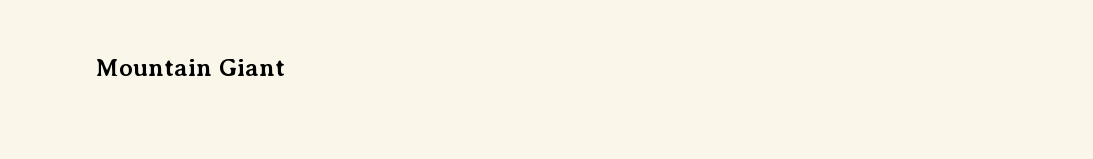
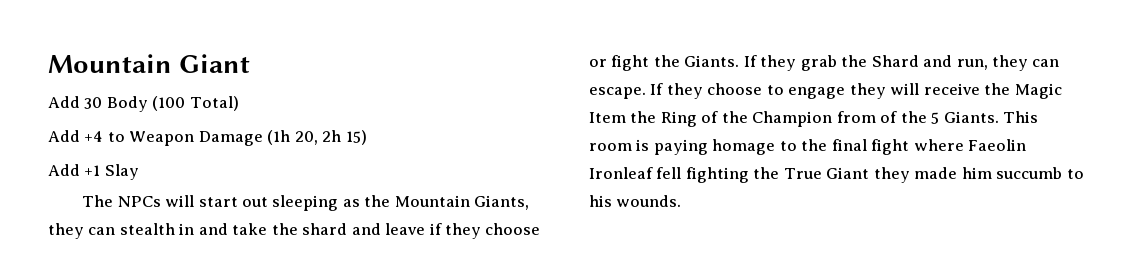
+ Add 30 Body (100 Total)
+ Add +4 to Weapon Damage (1h 20, 2h 15)
+ Add +1 Slay
+ The NPCs will start out sleeping as the Mountain Giants, they can stealth in and take the shard and leave if they choose or fight the Giants. If they grab the Shard and run, they can escape. If they choose to engage they will receive the Magic Item the Ring of the Champion from of the 5 Giants. This room is paying homage to the final fight where Faeolin Ironleaf fell fighting the True Giant they made him succumb to his wounds.

